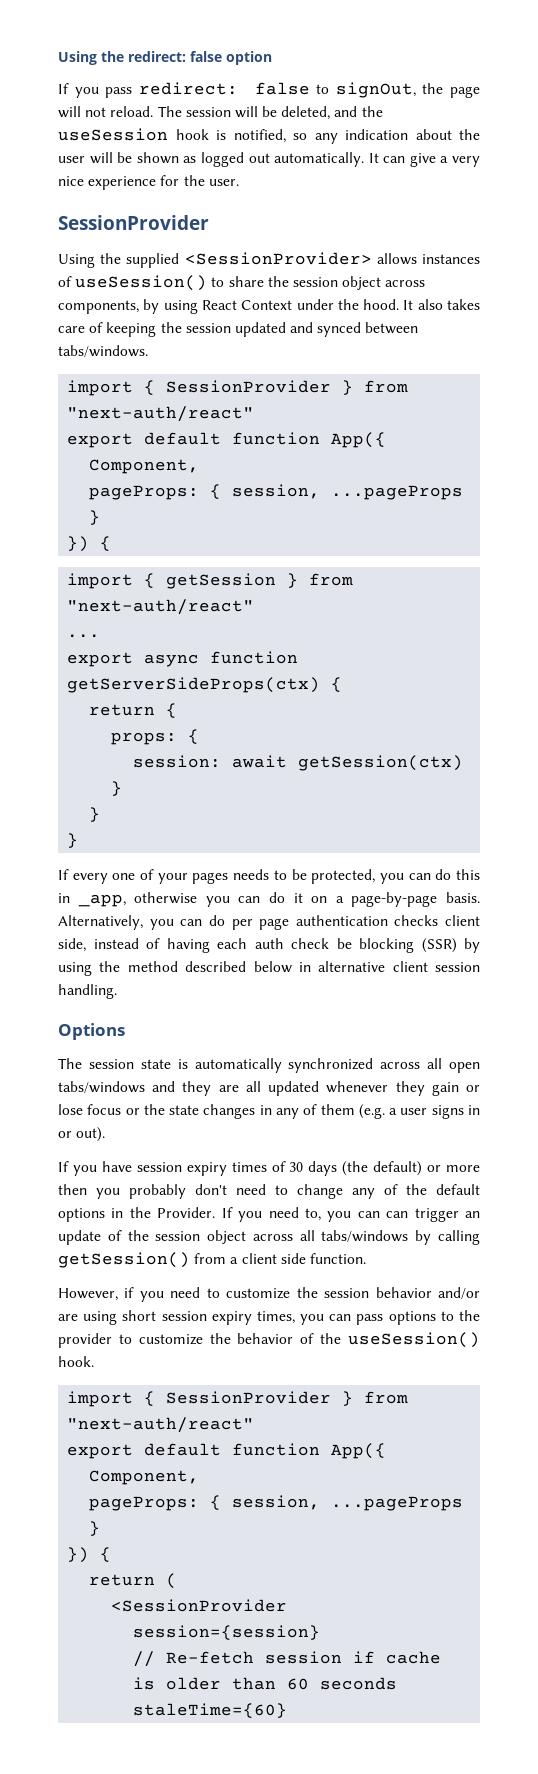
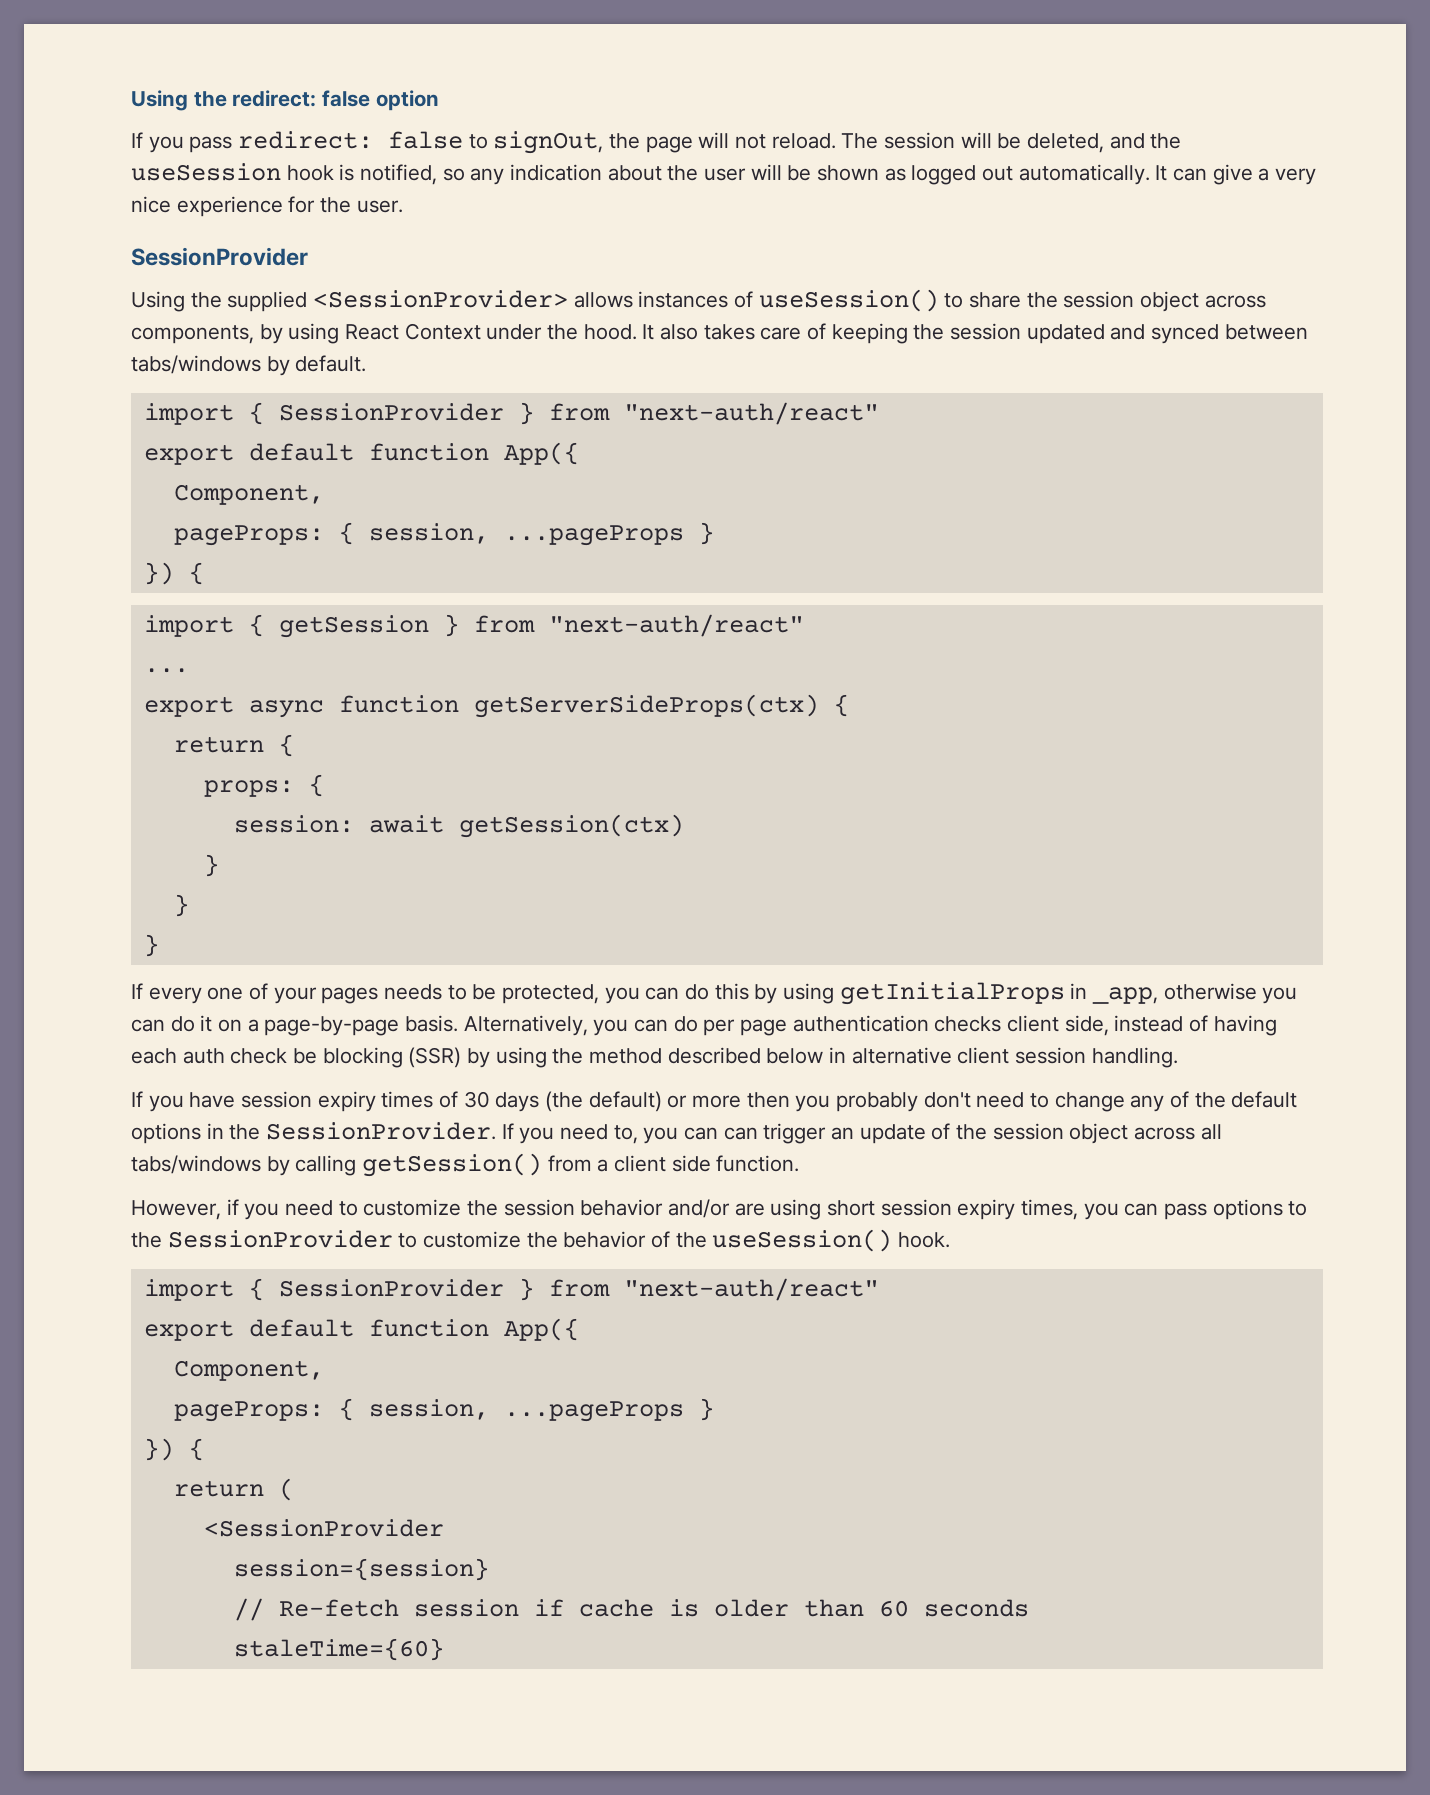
- It also takes care of keeping the session updated and synced between tabs/windows.
+ It also takes care of keeping the session updated and synced between tabs/windows by default.
- If every one of your pages needs to be protected, you can do this in _app, otherwise you can do it on a page-by-page basis.
+ If every one of your pages needs to be protected, you can do this by using getInitialProps in _app, otherwise you can do it on a page-by-page basis.
- Options
- The session state is automatically synchronized across all open tabs/windows and they are all updated whenever they gain or lose focus or the state changes in any of them (e.g. a user signs in or out).
- If you have session expiry times of 30 days (the default) or more then you probably don't need to change any of the default options in the Provider.
+ If you have session expiry times of 30 days (the default) or more then you probably don't need to change any of the default options in the SessionProvider.
- However, if you need to customize the session behavior and/or are using short session expiry times, you can pass options to the provider to customize the behavior of the useSession() hook.
+ However, if you need to customize the session behavior and/or are using short session expiry times, you can pass options to the SessionProvider to customize the behavior of the useSession() hook.

